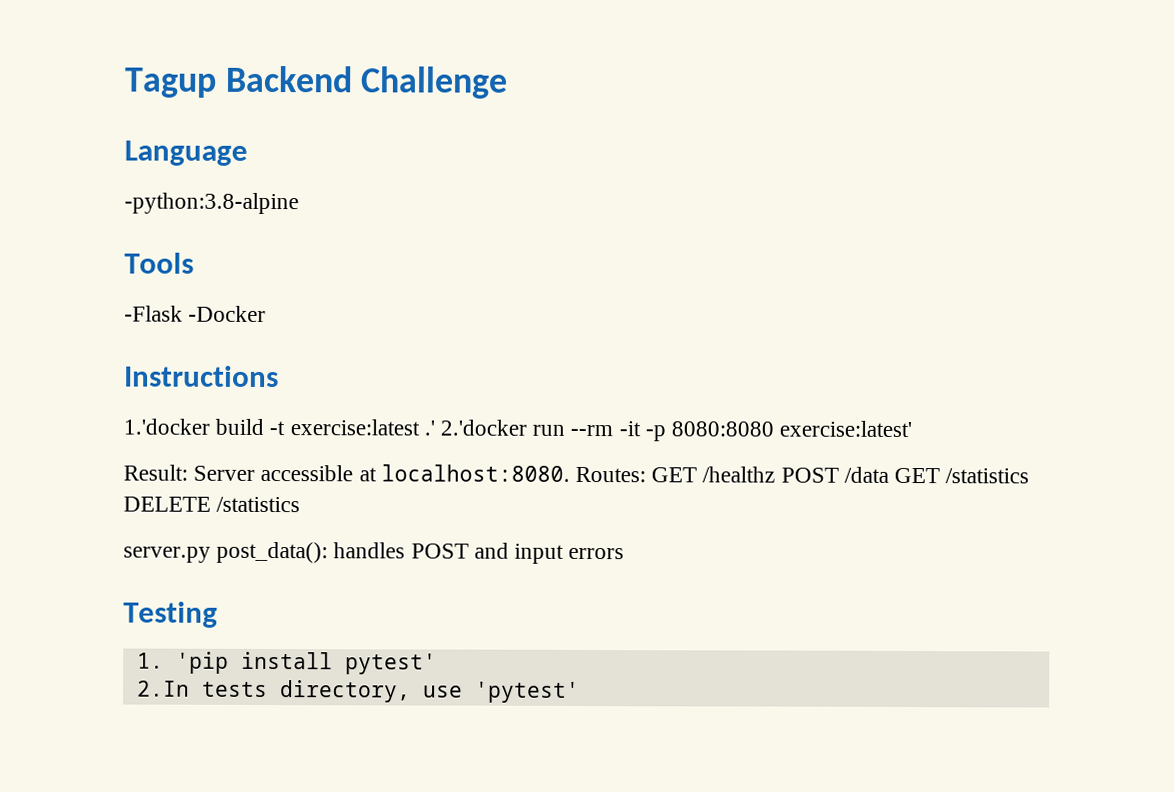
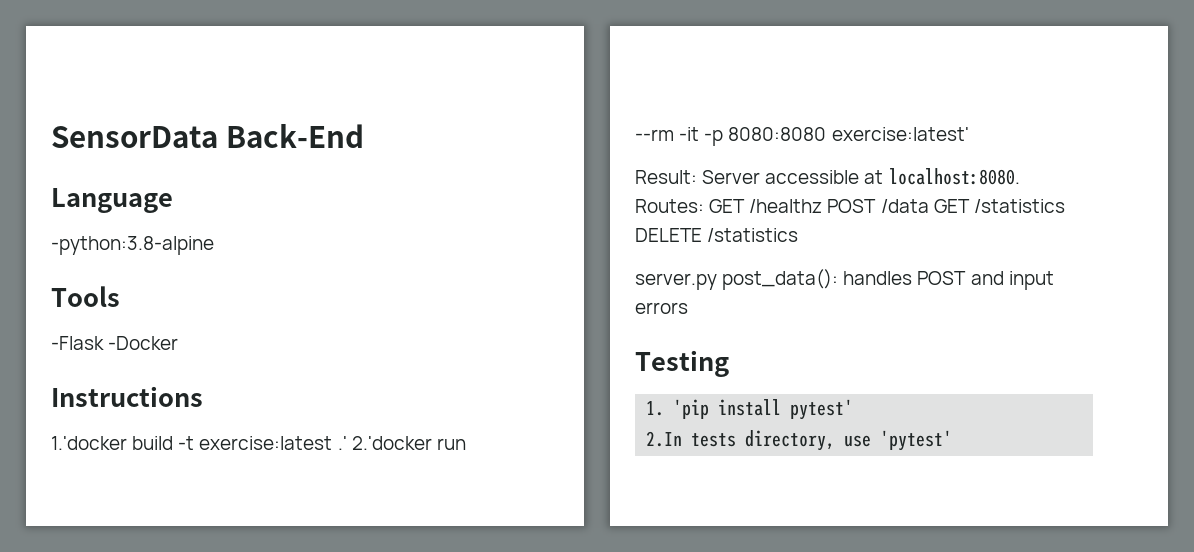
- Tagup Backend Challenge
+ SensorData Back-End

